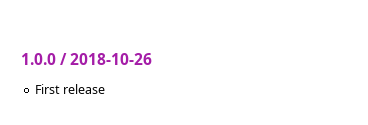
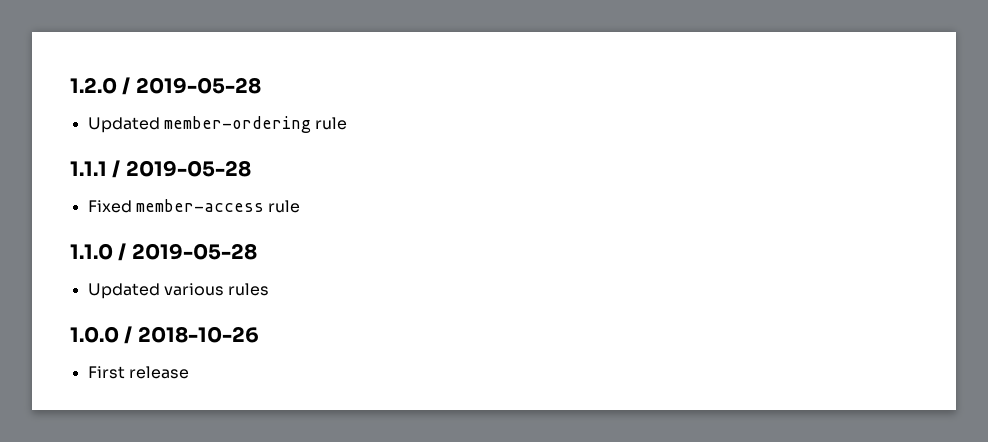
+ 1.2.0 / 2019-05-28
+ Updated member-ordering rule
+ 1.1.1 / 2019-05-28
+ Fixed member-access rule
+ 1.1.0 / 2019-05-28
+ Updated various rules

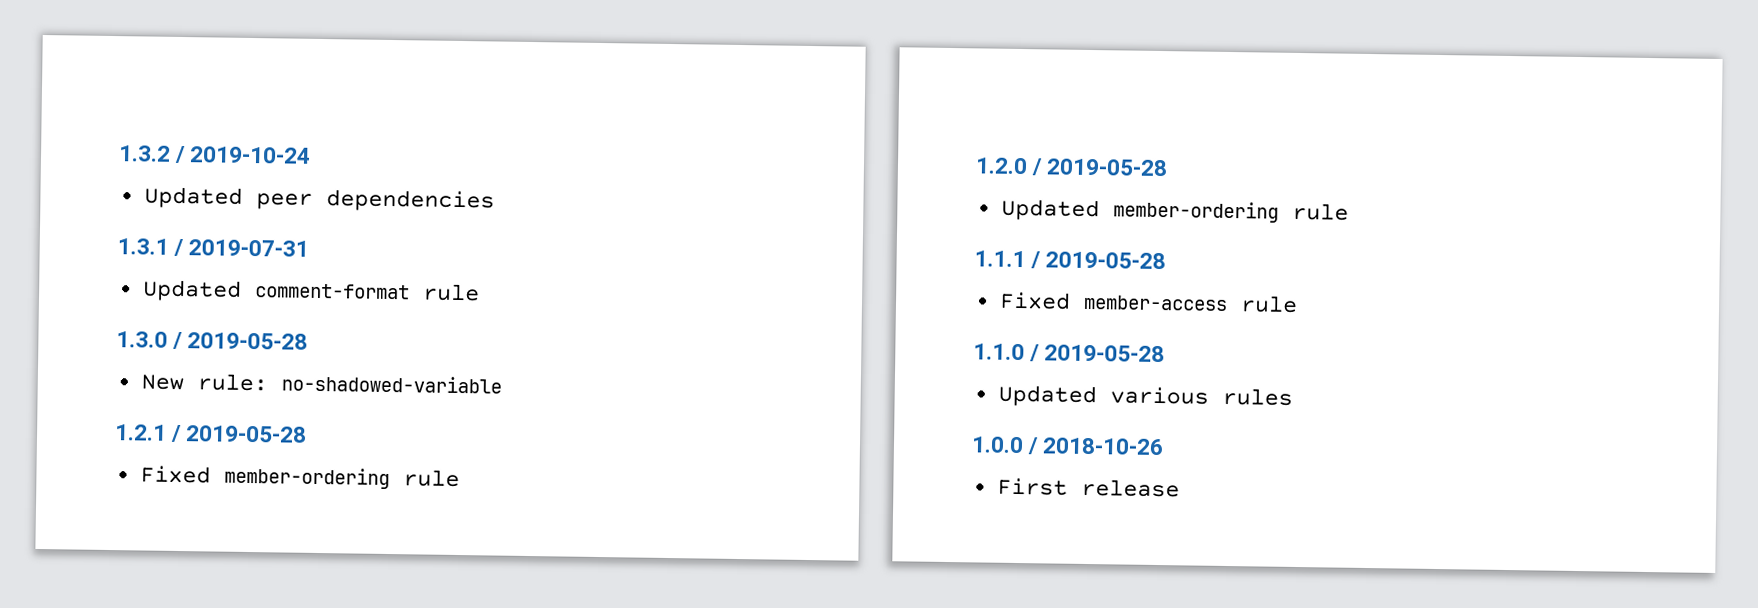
+ 1.3.2 / 2019-10-24
+ Updated peer dependencies
+ 1.3.1 / 2019-07-31
+ Updated comment-format rule
+ 1.3.0 / 2019-05-28
+ New rule: no-shadowed-variable
+ 1.2.1 / 2019-05-28
+ Fixed member-ordering rule

